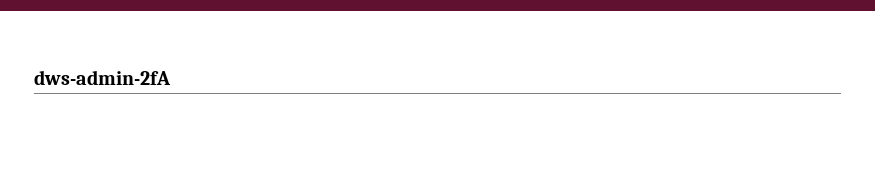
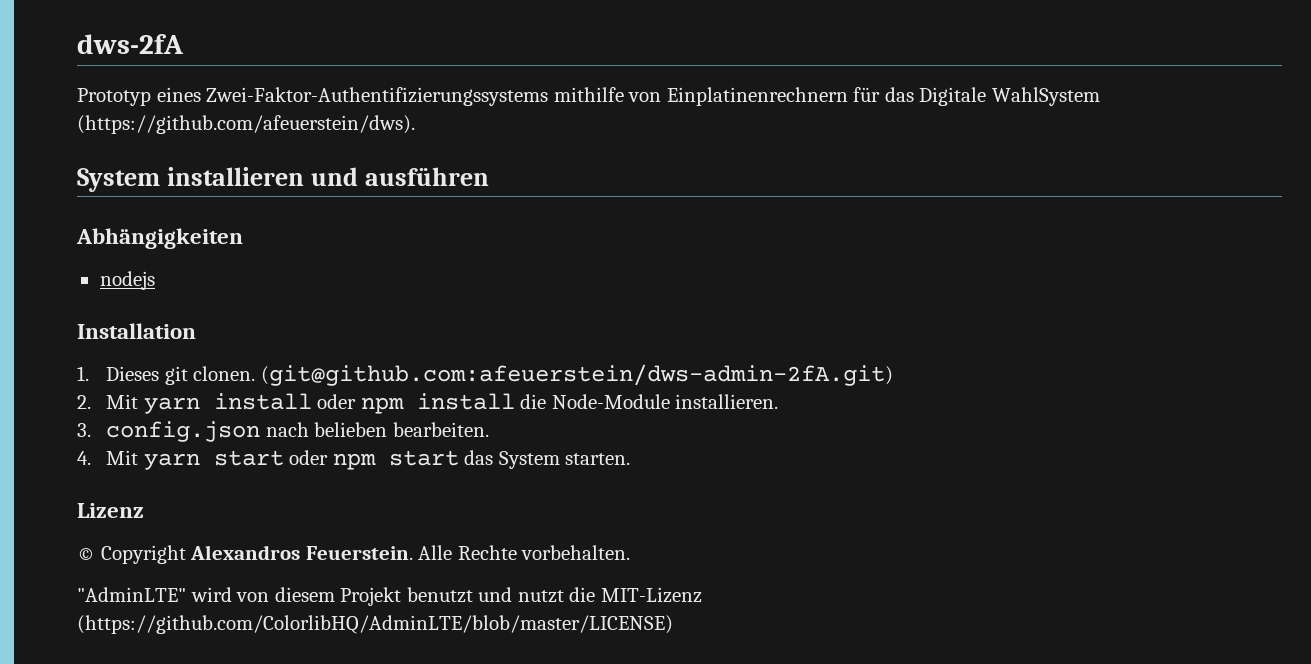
- dws-admin-2fA
+ dws-2fA
+ Prototyp eines Zwei-Faktor-Authentifizierungssystems mithilfe von Einplatinenrechnern für das Digitale WahlSystem (https://github.com/afeuerstein/dws).
+ System installieren und ausführen
+ Abhängigkeiten
+ nodejs
+ Installation
+ 1. Dieses git clonen. (git@github.com:afeuerstein/dws-admin-2fA.git)
+ 2. Mit yarn install oder npm install die Node-Module installieren.
+ 3. config.json nach belieben bearbeiten.
+ 4. Mit yarn start oder npm start das System starten.
+ Lizenz
+ © Copyright Alexandros Feuerstein. Alle Rechte vorbehalten.
+ "AdminLTE" wird von diesem Projekt benutzt und nutzt die MIT-Lizenz (https://github.com/ColorlibHQ/AdminLTE/blob/master/LICENSE)

